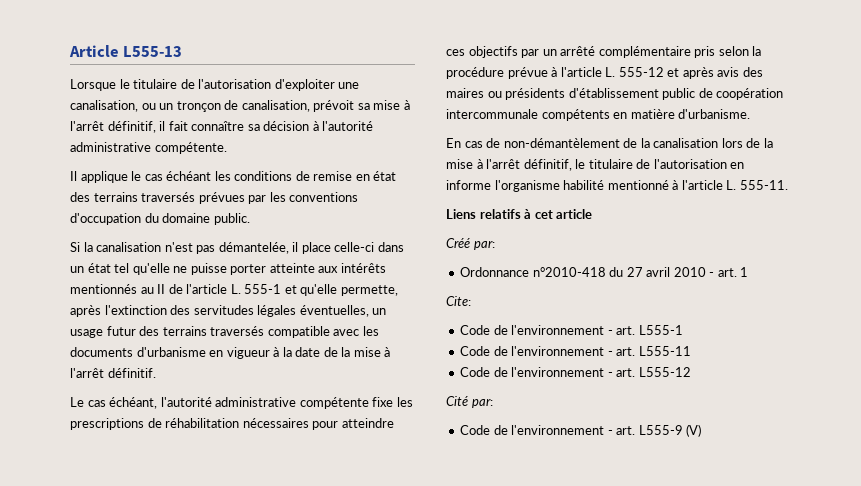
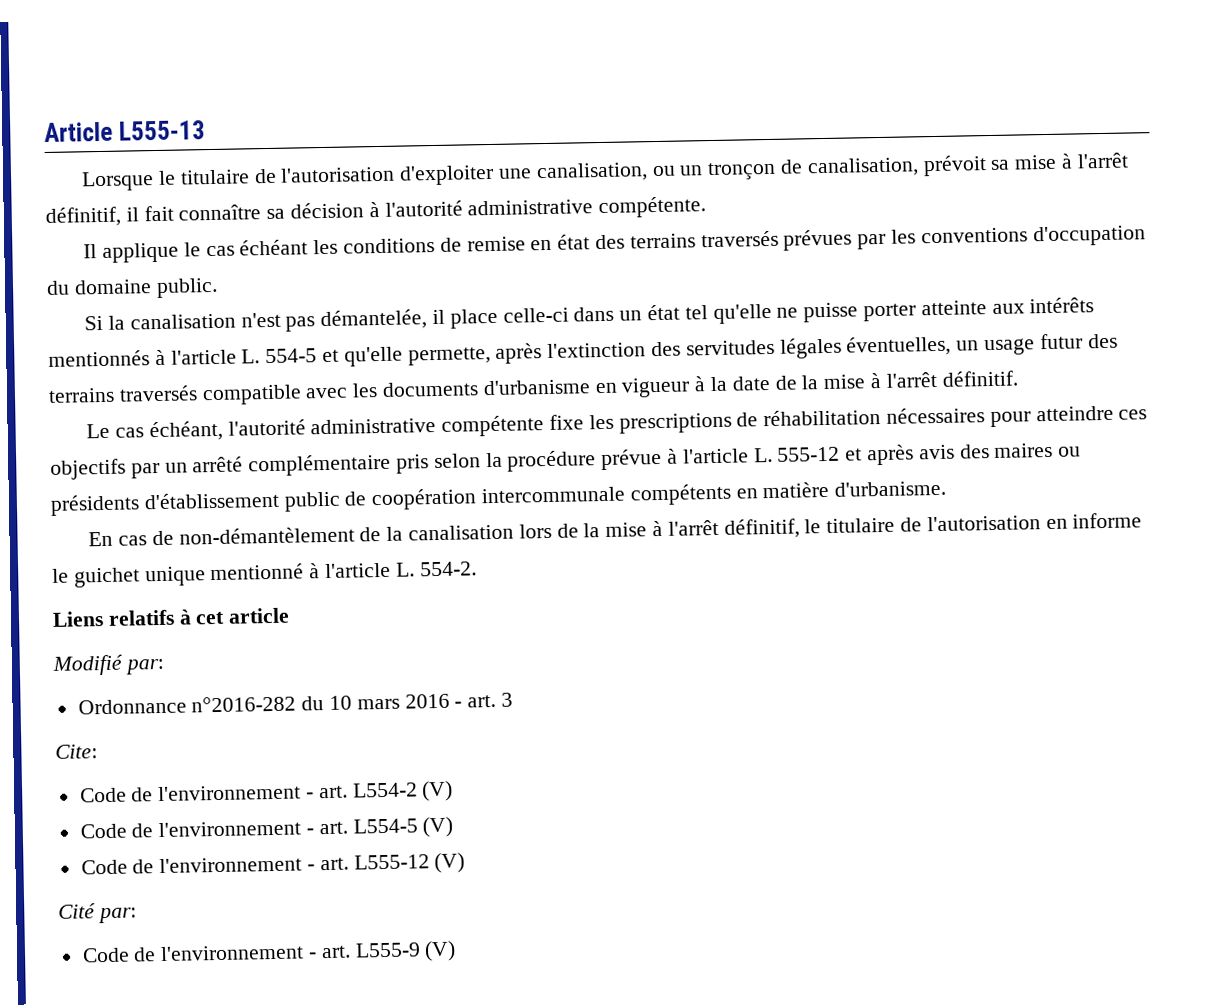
- Si la canalisation n'est pas démantelée, il place celle-ci dans un état tel qu'elle ne puisse porter atteinte aux intérêts mentionnés au II de l'article L. 555-1 et qu'elle permette, après l'extinction des servitudes légales éventuelles, un usage futur des terrains traversés compatible avec les documents d'urbanisme en vigueur à la date de la mise à l'arrêt définitif.
+ Si la canalisation n'est pas démantelée, il place celle-ci dans un état tel qu'elle ne puisse porter atteinte aux intérêts mentionnés à l'article L. 554-5 et qu'elle permette, après l'extinction des servitudes légales éventuelles, un usage futur des terrains traversés compatible avec les documents d'urbanisme en vigueur à la date de la mise à l'arrêt définitif.
- En cas de non-démantèlement de la canalisation lors de la mise à l'arrêt définitif, le titulaire de l'autorisation en informe l'organisme habilité mentionné à l'article L. 555-11.
+ En cas de non-démantèlement de la canalisation lors de la mise à l'arrêt définitif, le titulaire de l'autorisation en informe le guichet unique mentionné à l'article L. 554-2.
- Créé par:
+ Modifié par:
- Ordonnance n°2010-418 du 27 avril 2010 - art. 1
+ Ordonnance n°2016-282 du 10 mars 2016 - art. 3
- Code de l'environnement - art. L555-1
- Code de l'environnement - art. L555-11
+ Code de l'environnement - art. L554-2 (V)
+ Code de l'environnement - art. L554-5 (V)
- Code de l'environnement - art. L555-12
+ Code de l'environnement - art. L555-12 (V)

